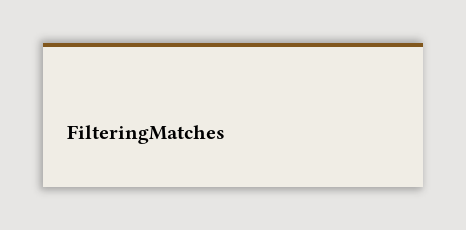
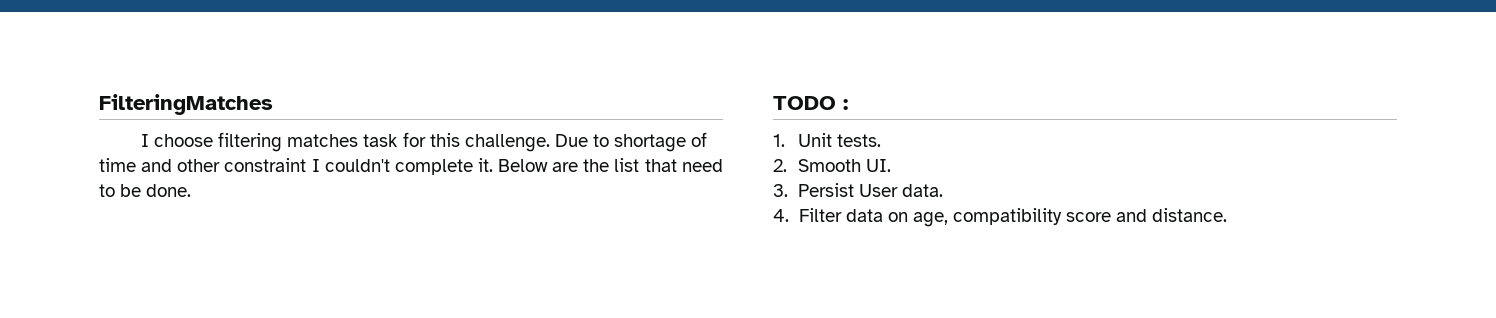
+ I choose filtering matches task for this challenge. Due to shortage of time and other constraint I couldn't complete it. Below are the list that need to be done.
+ TODO :
+ 1. Unit tests.
+ 2. Smooth UI.
+ 3. Persist User data.
+ 4. Filter data on age, compatibility score and distance.

